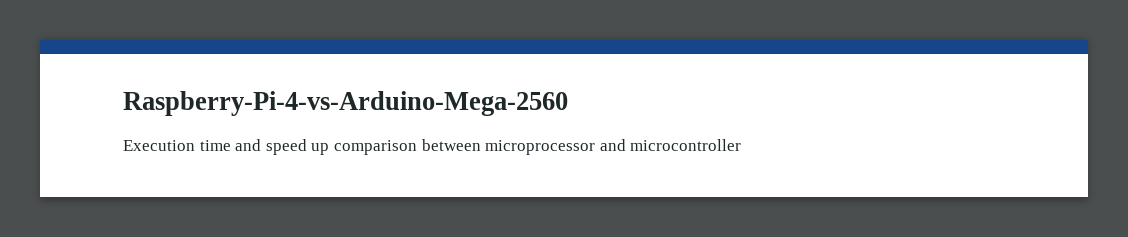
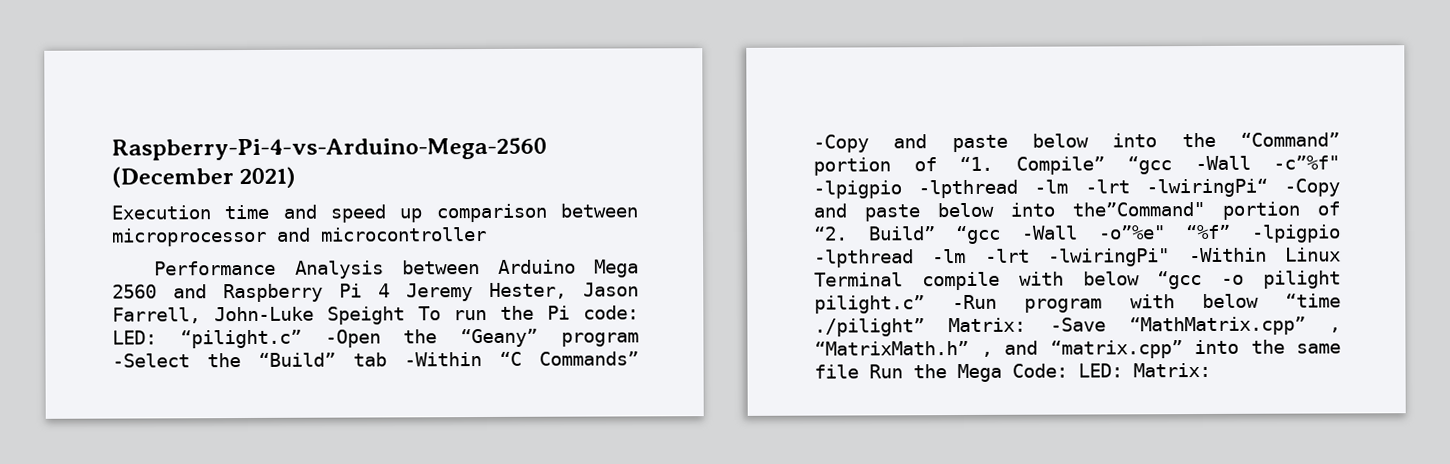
- Raspberry-Pi-4-vs-Arduino-Mega-2560
+ Raspberry-Pi-4-vs-Arduino-Mega-2560 (December 2021)
+ Performance Analysis between Arduino Mega 2560 and Raspberry Pi 4 Jeremy Hester, Jason Farrell, John-Luke Speight To run the Pi code: LED: “pilight.c” -Open the “Geany” program -Select the “Build” tab -Within “C Commands” -Copy and paste below into the “Command” portion of “1. Compile” “gcc -Wall -c”%f" -lpigpio -lpthread -lm -lrt -lwiringPi“ -Copy and paste below into the”Command" portion of “2. Build” “gcc -Wall -o”%e" “%f” -lpigpio -lpthread -lm -lrt -lwiringPi" -Within Linux Terminal compile with below “gcc -o pilight pilight.c” -Run program with below “time ./pilight” Matrix: -Save “MathMatrix.cpp” , “MatrixMath.h” , and “matrix.cpp” into the same file Run the Mega Code: LED: Matrix:

